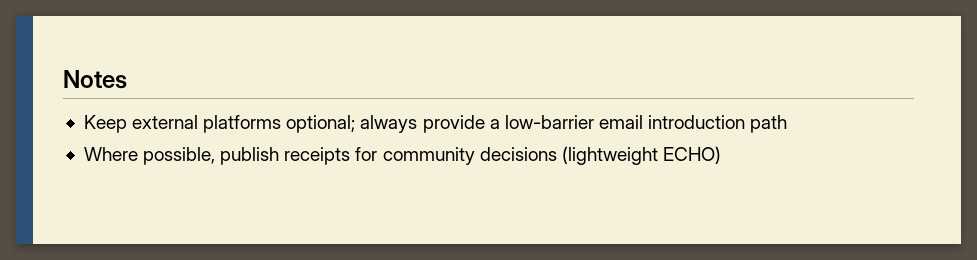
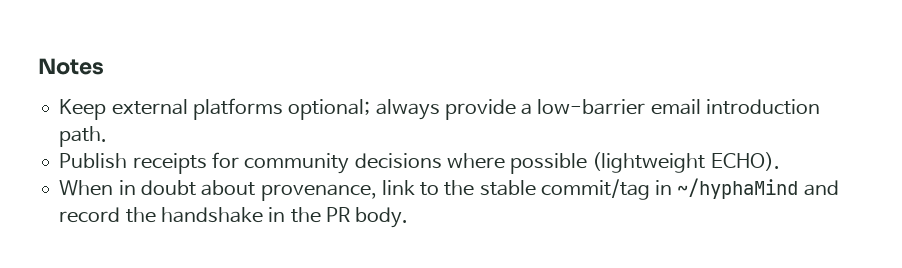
- Keep external platforms optional; always provide a low-barrier email introduction path
- Where possible, publish receipts for community decisions (lightweight ECHO)
+ Keep external platforms optional; always provide a low-barrier email introduction path.
+ Publish receipts for community decisions where possible (lightweight ECHO).
+ When in doubt about provenance, link to the stable commit/tag in ~/hyphaMind and record the handshake in the PR body.

